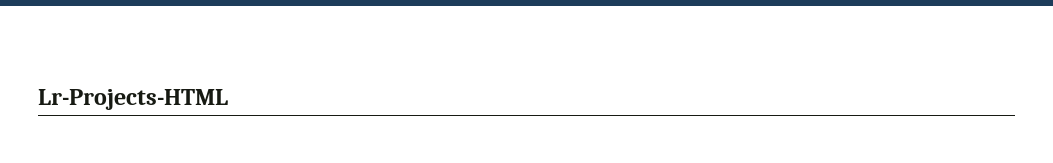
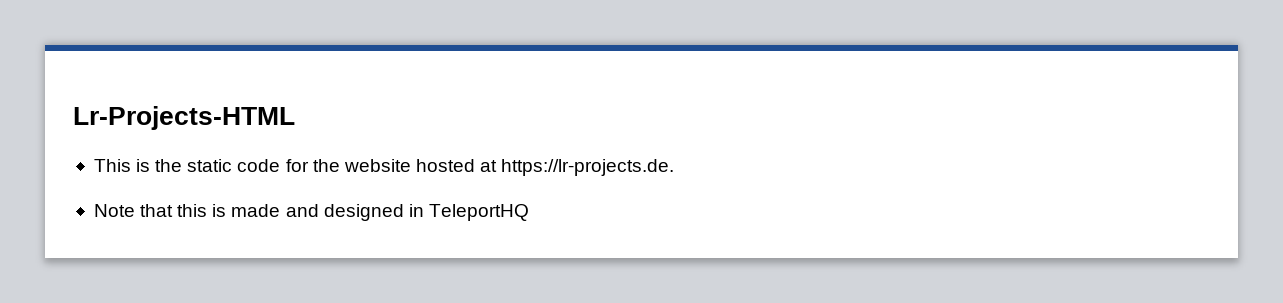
+ This is the static code for the website hosted at https://lr-projects.de.
+ Note that this is made and designed in TeleportHQ

